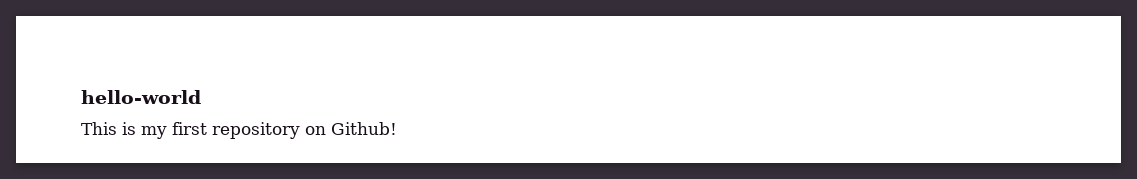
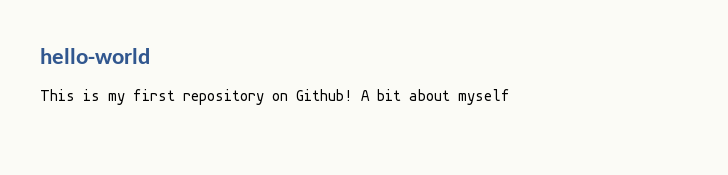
+ A bit about myself

